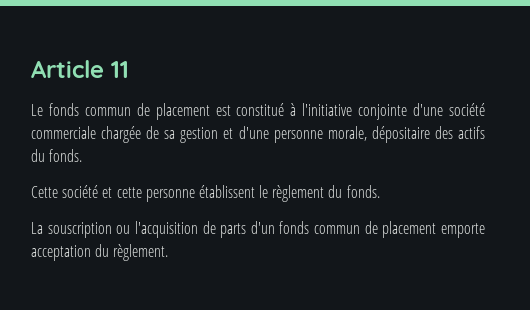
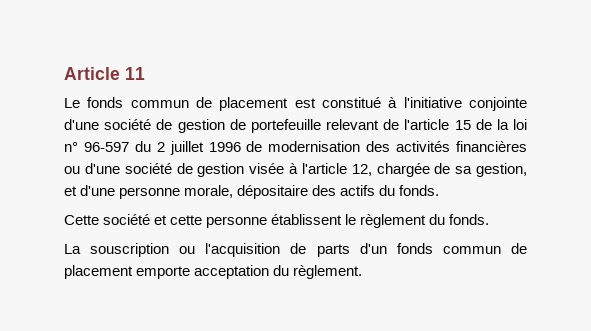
- Le fonds commun de placement est constitué à l'initiative conjointe d'une société commerciale chargée de sa gestion et d'une personne morale, dépositaire des actifs du fonds.
+ Le fonds commun de placement est constitué à l'initiative conjointe d'une société de gestion de portefeuille relevant de l'article 15 de la loi n° 96-597 du 2 juillet 1996 de modernisation des activités financières ou d'une société de gestion visée à l'article 12, chargée de sa gestion, et d'une personne morale, dépositaire des actifs du fonds.

